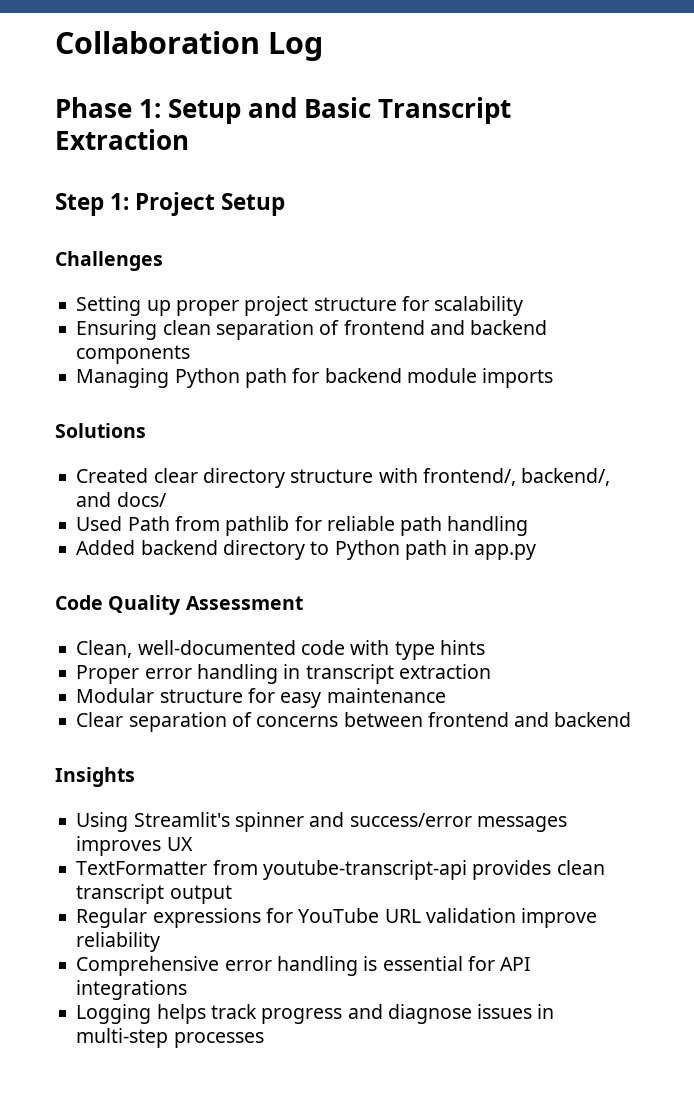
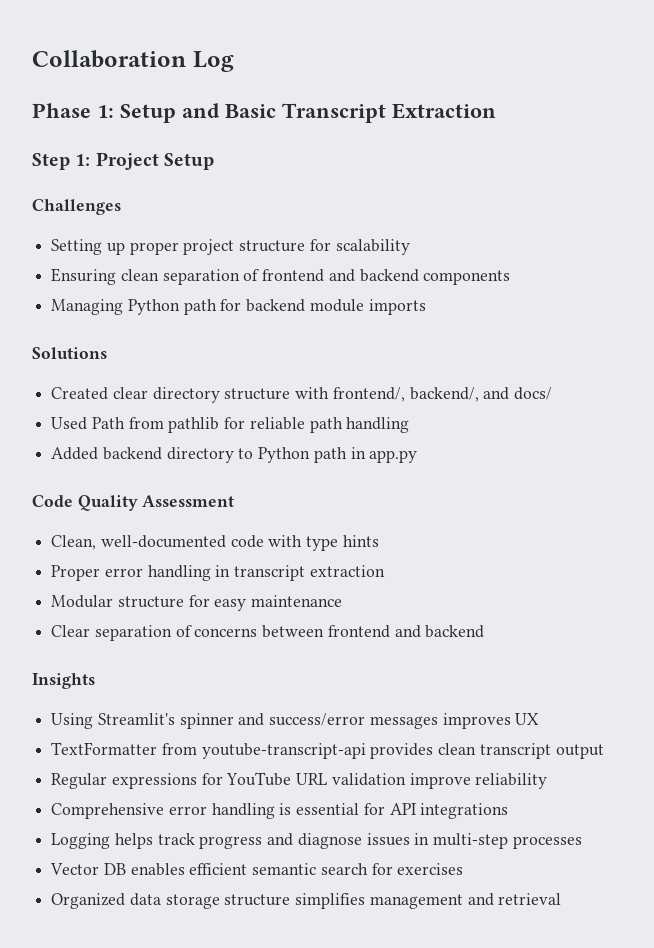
+ Vector DB enables efficient semantic search for exercises
+ Organized data storage structure simplifies management and retrieval

